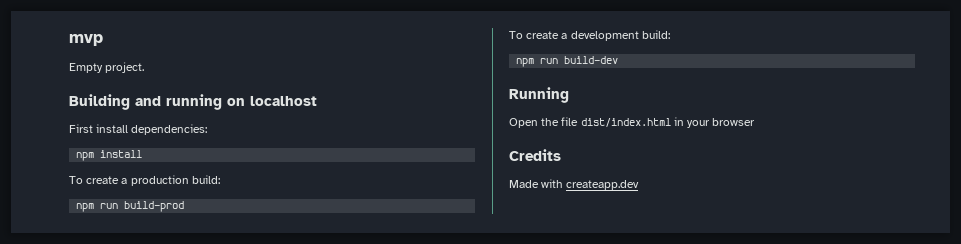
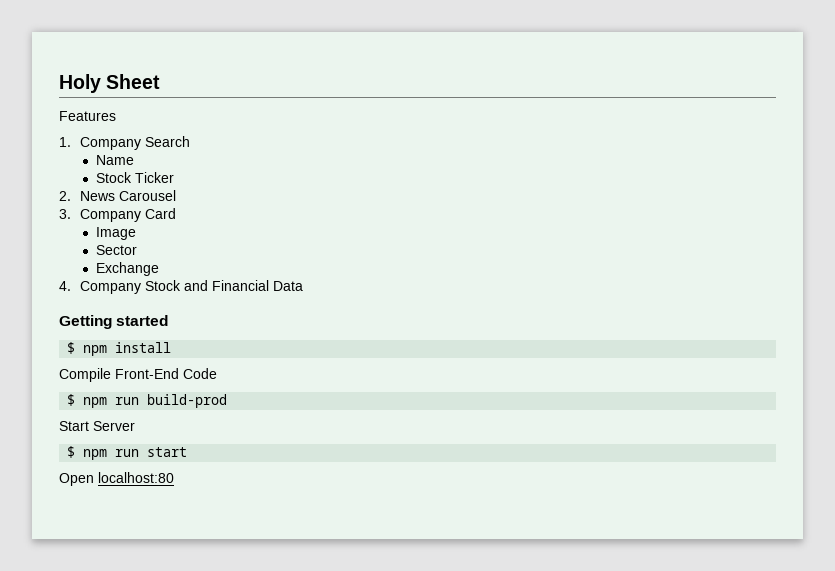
- mvp
- Empty project.
- Building and running on localhost
- First install dependencies:
- npm install
- To create a production build:
- npm run build-prod
- To create a development build:
- npm run build-dev
- Running
- Open the file dist/index.html in your browser
- Credits
- Made with createapp.dev
+ Holy Sheet
+ Features
+ 1. Company Search
+ Name
+ Stock Ticker
+ 2. News Carousel
+ 3. Company Card
+ Image
+ Sector
+ Exchange
+ 4. Company Stock and Financial Data
+ Getting started
+ $ npm install
+ Compile Front-End Code
+ $ npm run build-prod
+ Start Server
+ $ npm run start
+ Open localhost:80

